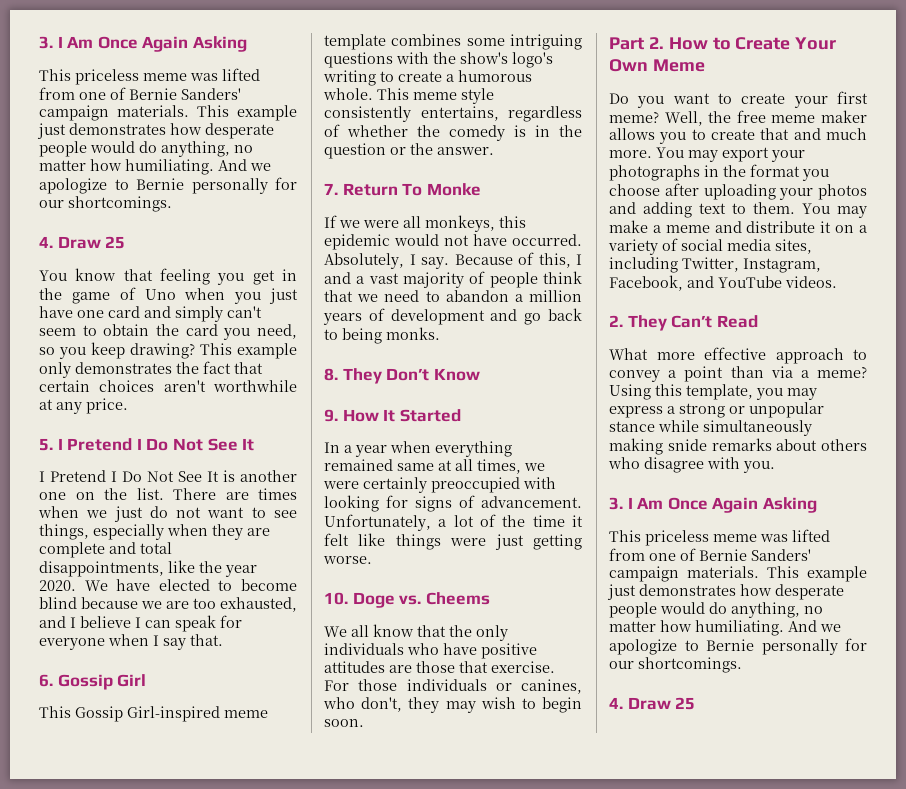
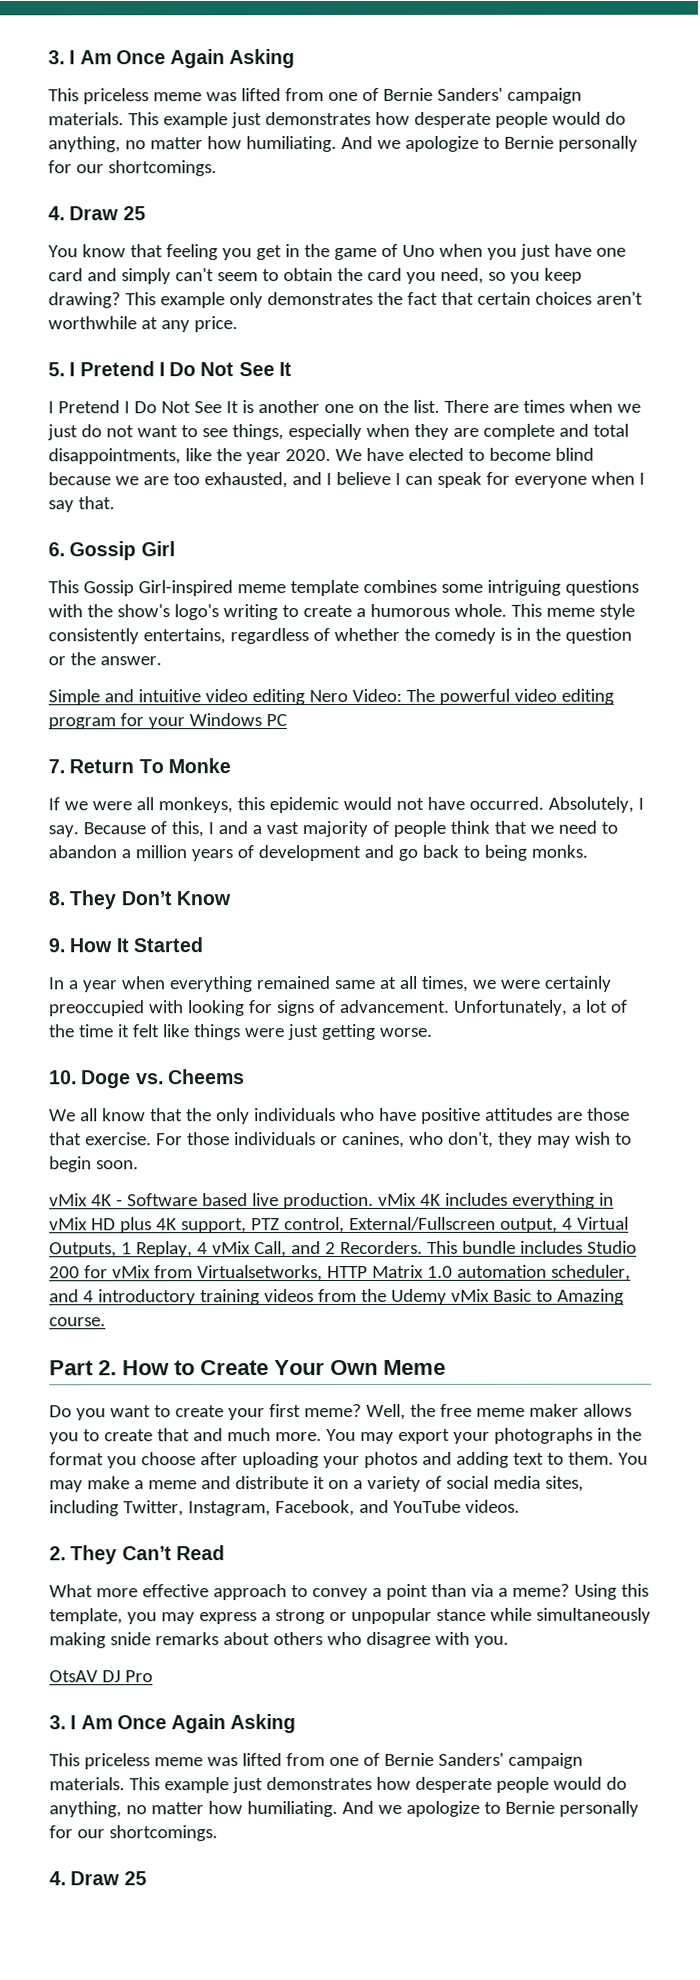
+ Simple and intuitive video editing Nero Video: The powerful video editing program for your Windows PC
+ vMix 4K - Software based live production. vMix 4K includes everything in vMix HD plus 4K support, PTZ control, External/Fullscreen output, 4 Virtual Outputs, 1 Replay, 4 vMix Call, and 2 Recorders. This bundle includes Studio 200 for vMix from Virtualsetworks, HTTP Matrix 1.0 automation scheduler, and 4 introductory training videos from the Udemy vMix Basic to Amazing course.
+ OtsAV DJ Pro

